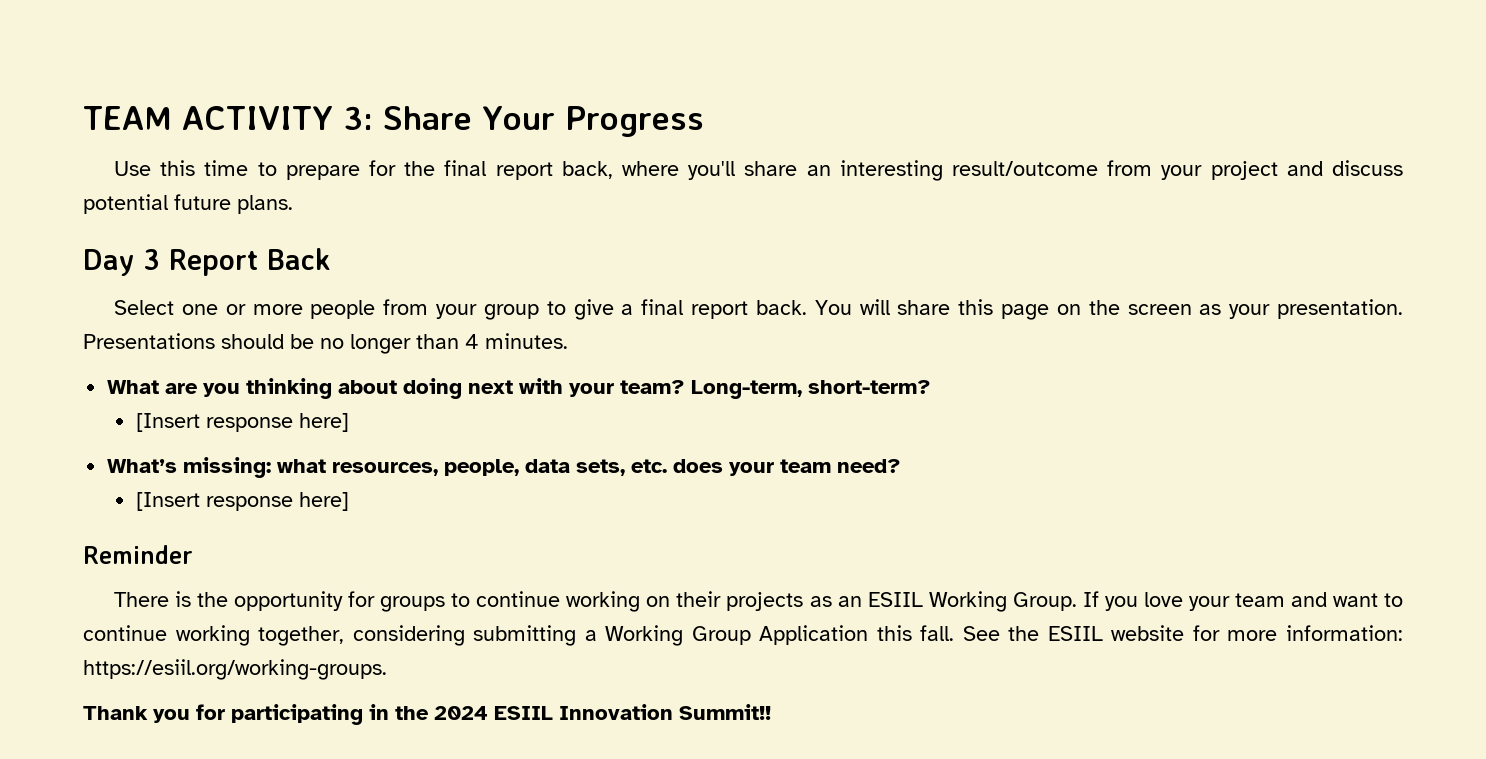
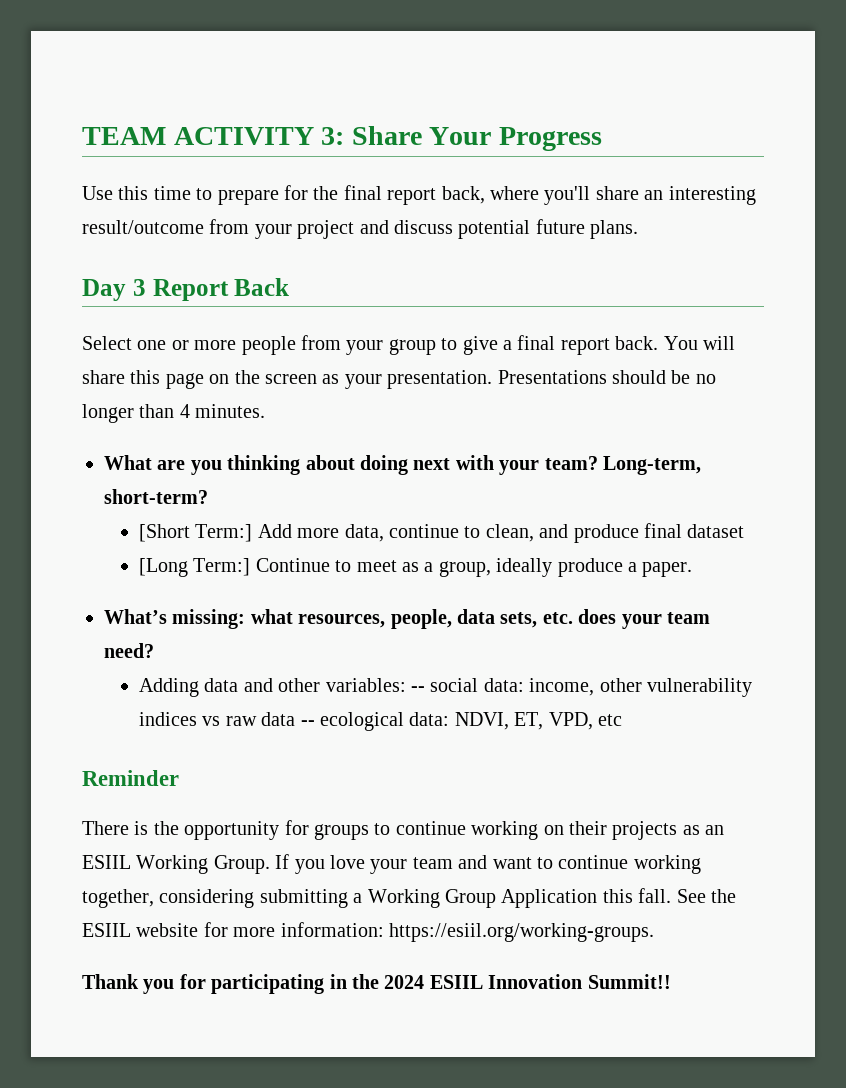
  Long-term, short-term?
- [Insert response here]
+ [Short Term:] Add more data, continue to clean, and produce final dataset
+ [Long Term:] Continue to meet as a group, ideally produce a paper.
  What’s missing: what resources, people, data sets, etc. does your team need?
- [Insert response here]
+ Adding data and other variables: -- social data: income, other vulnerability indices vs raw data -- ecological data: NDVI, ET, VPD, etc

